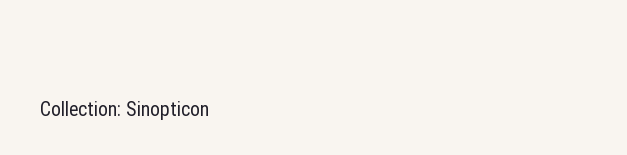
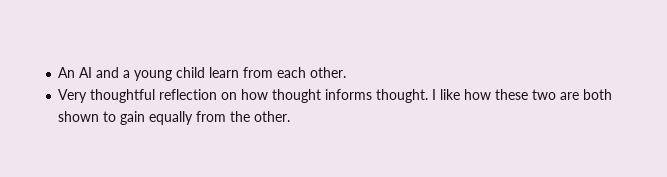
- Collection: Sinopticon
+ An AI and a young child learn from each other.
+ Very thoughtful reflection on how thought informs thought. I like how these two are both shown to gain equally from the other.

